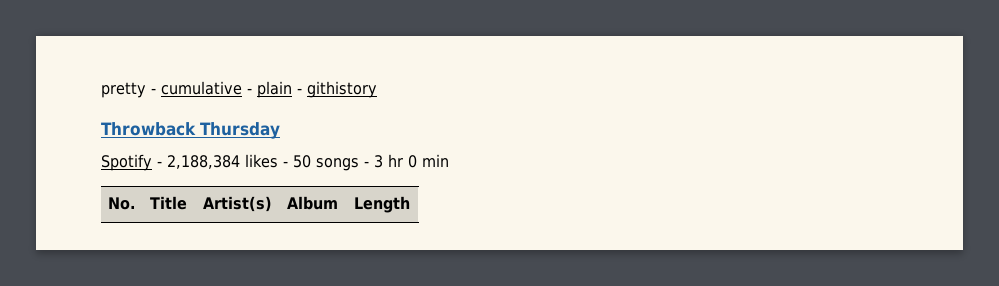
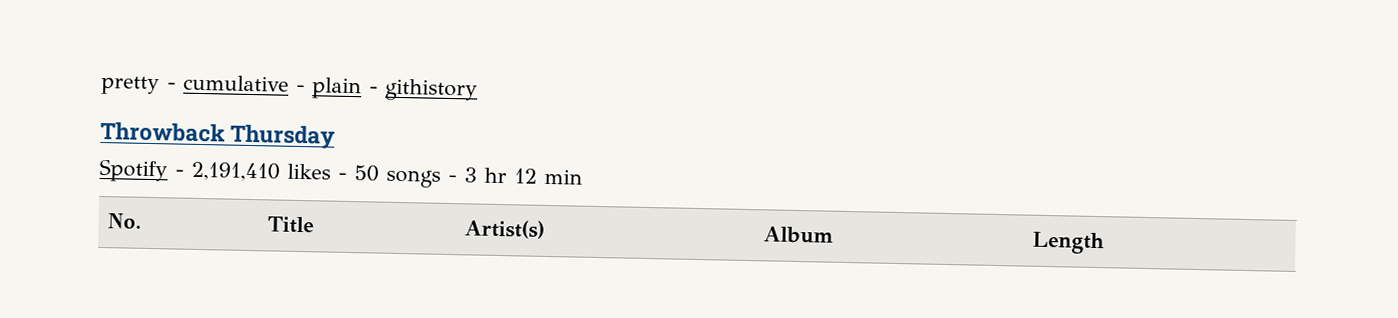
- Spotify - 2,188,384 likes - 50 songs - 3 hr 0 min
+ Spotify - 2,191,410 likes - 50 songs - 3 hr 12 min

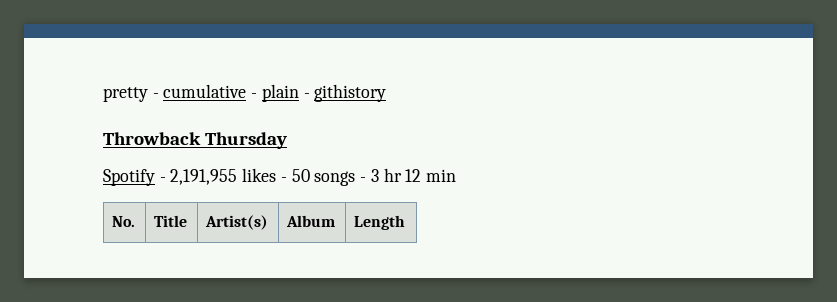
- Spotify - 2,191,410 likes - 50 songs - 3 hr 12 min
+ Spotify - 2,191,955 likes - 50 songs - 3 hr 12 min

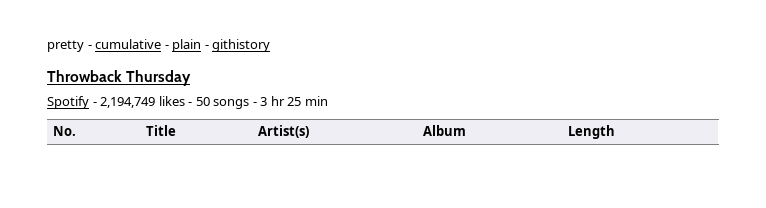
- Spotify - 2,191,955 likes - 50 songs - 3 hr 12 min
+ Spotify - 2,194,749 likes - 50 songs - 3 hr 25 min

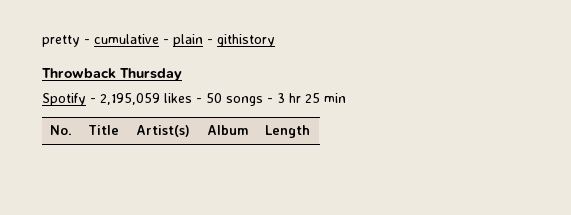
- Spotify - 2,194,749 likes - 50 songs - 3 hr 25 min
+ Spotify - 2,195,059 likes - 50 songs - 3 hr 25 min

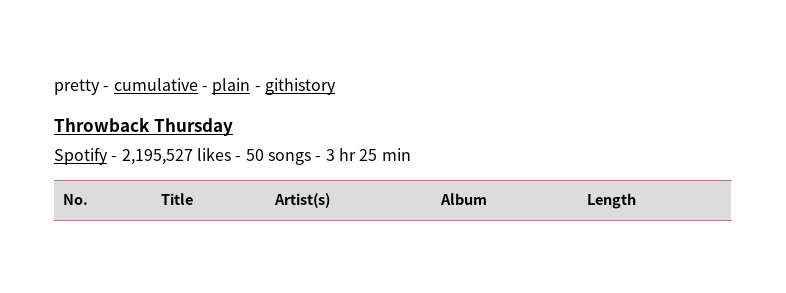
- Spotify - 2,195,059 likes - 50 songs - 3 hr 25 min
+ Spotify - 2,195,527 likes - 50 songs - 3 hr 25 min

